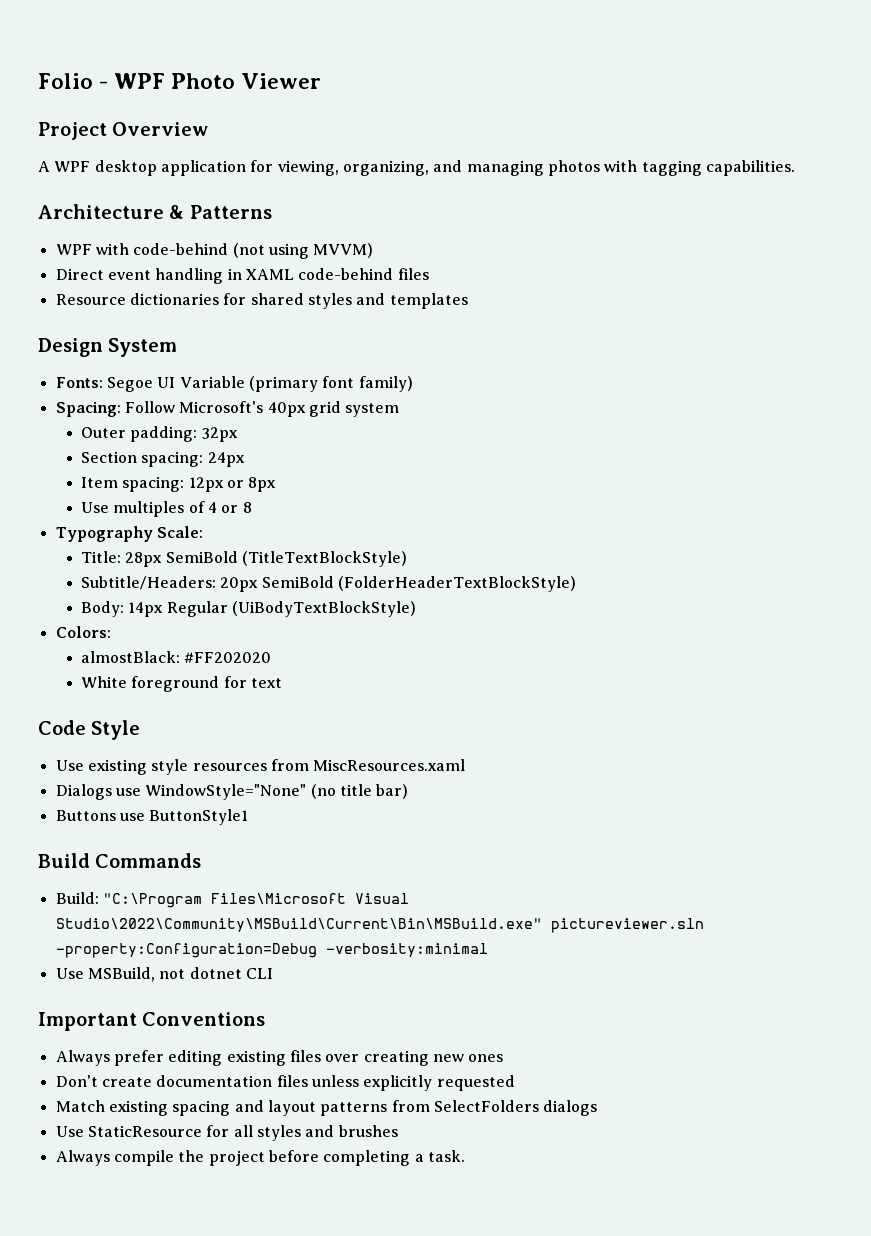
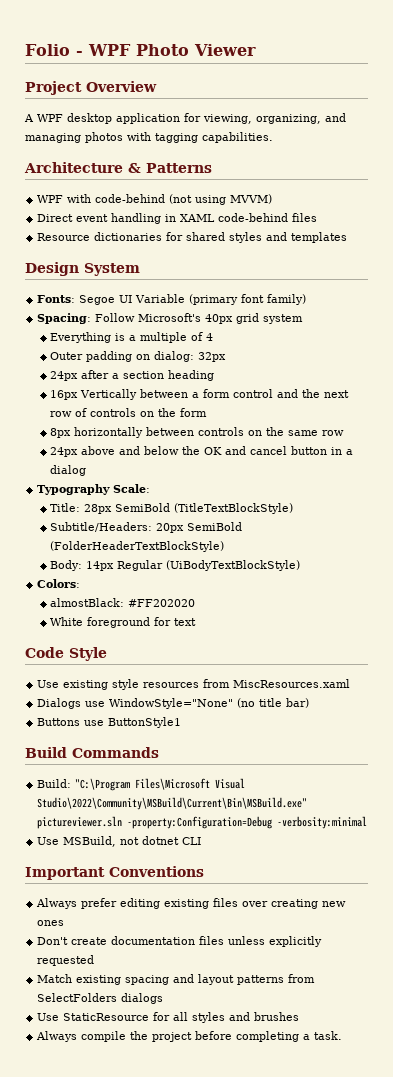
- Outer padding: 32px
+ Everything is a multiple of 4
+ Outer padding on dialog: 32px
- Section spacing: 24px
- Item spacing: 12px or 8px
- Use multiples of 4 or 8
+ 24px after a section heading
+ 16px Vertically between a form control and the next row of controls on the form
+ 8px horizontally between controls on the same row
+ 24px above and below the OK and cancel button in a dialog

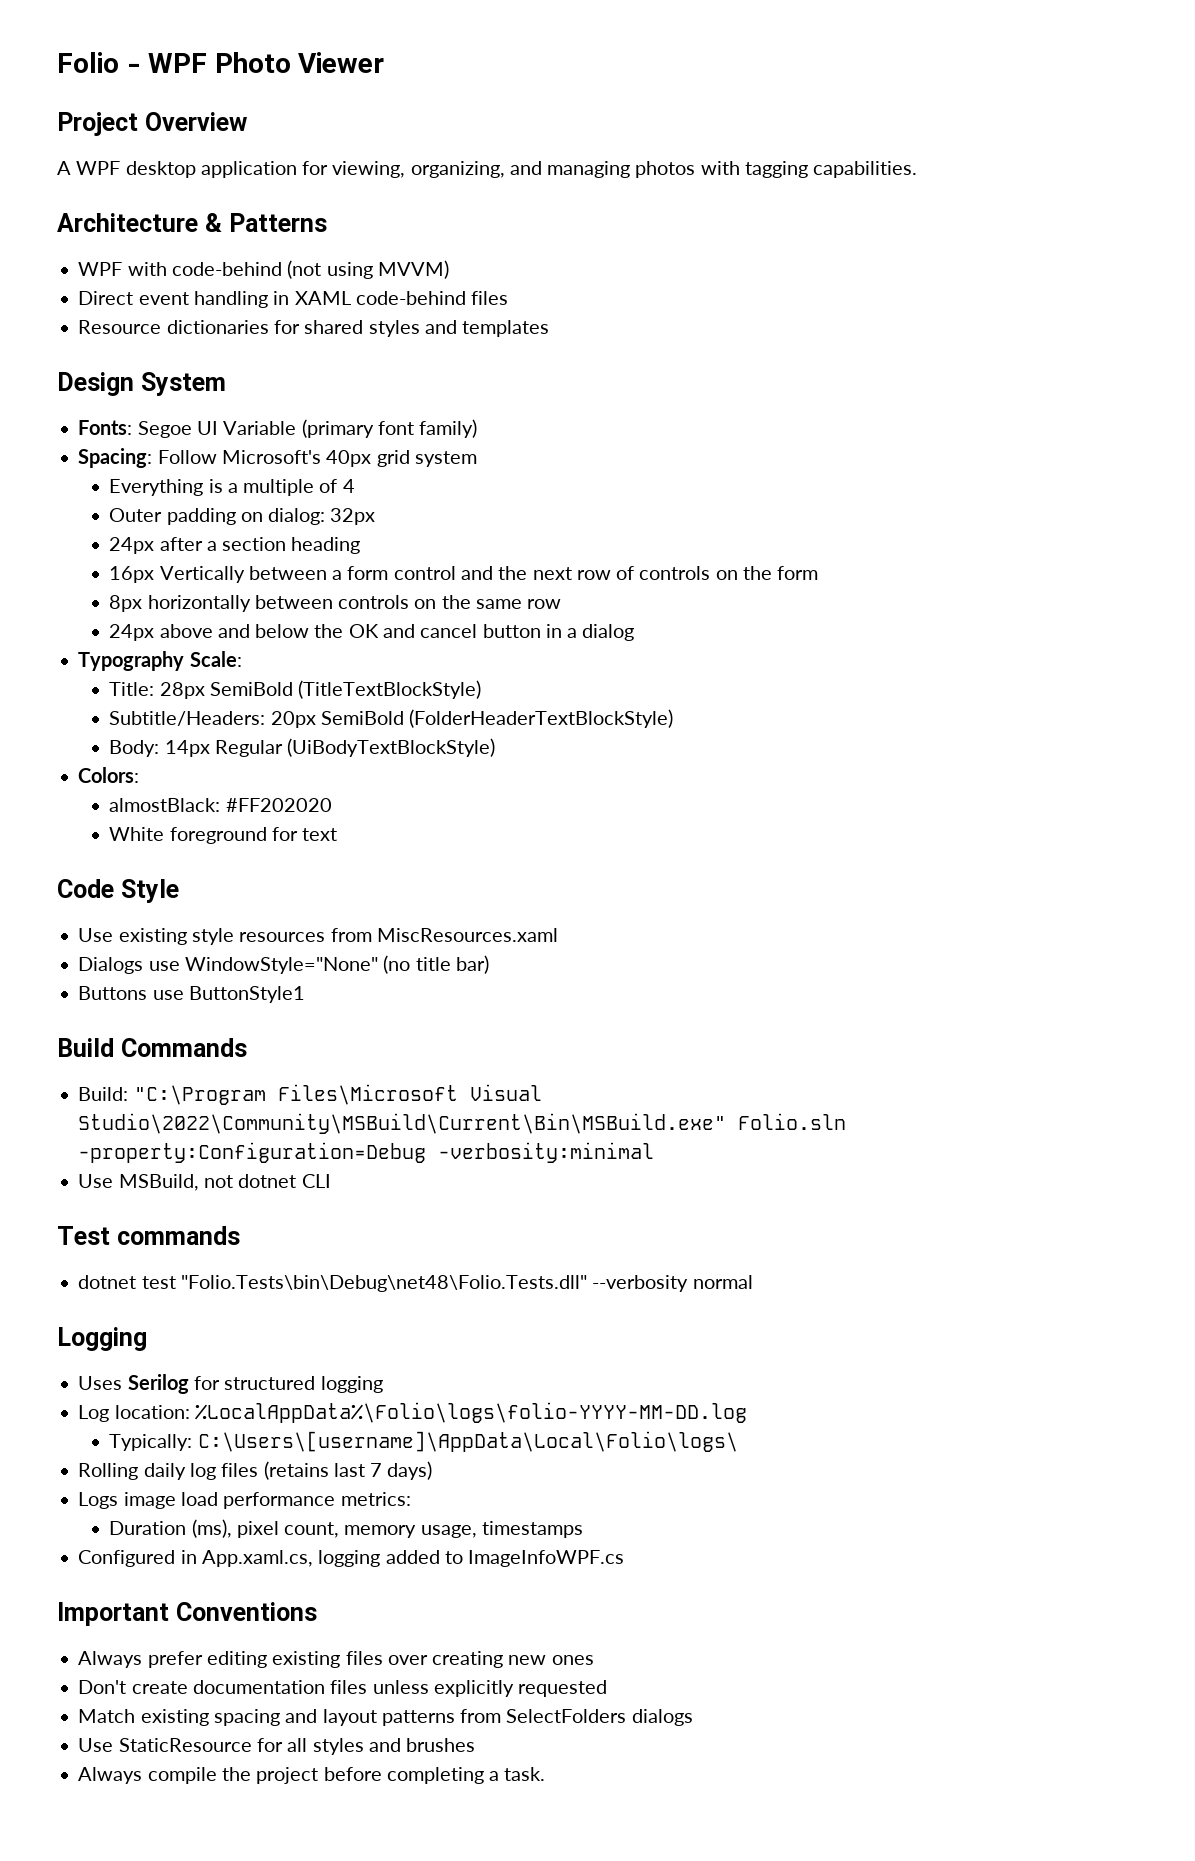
- Build: "C:\Program Files\Microsoft Visual Studio\2022\Community\MSBuild\Current\Bin\MSBuild.exe" pictureviewer.sln -property:Configuration=Debug -verbosity:minimal
+ Build: "C:\Program Files\Microsoft Visual Studio\2022\Community\MSBuild\Current\Bin\MSBuild.exe" Folio.sln -property:Configuration=Debug -verbosity:minimal
+ Test commands
+ dotnet test "Folio.Tests\bin\Debug\net48\Folio.Tests.dll" --verbosity normal
+ Logging
+ Uses Serilog for structured logging
+ Log location: %LocalAppData%\Folio\logs\folio-YYYY-MM-DD.log
+ Typically: C:\Users\[username]\AppData\Local\Folio\logs\
+ Rolling daily log files (retains last 7 days)
+ Logs image load performance metrics:
+ Duration (ms), pixel count, memory usage, timestamps
+ Configured in App.xaml.cs, logging added to ImageInfoWPF.cs

